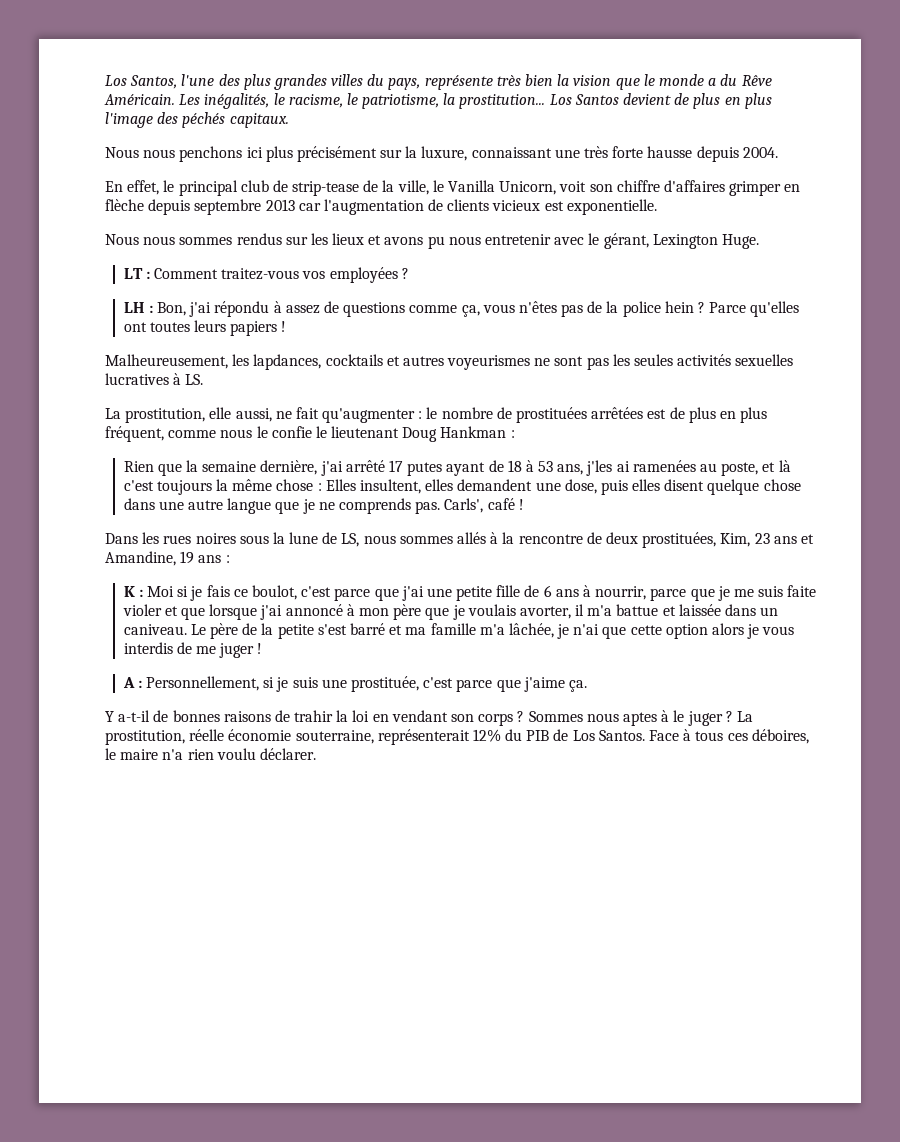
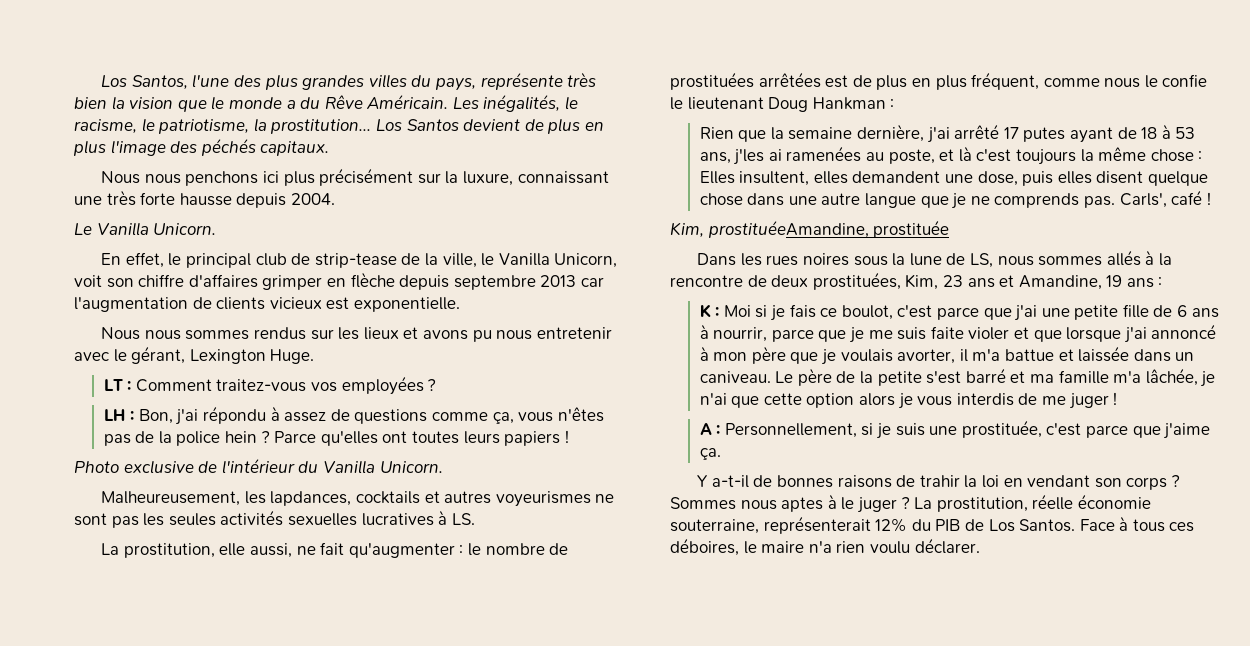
+ Le Vanilla Unicorn.
+ Photo exclusive de l'intérieur du Vanilla Unicorn.
+ Kim, prostituéeAmandine, prostituée

